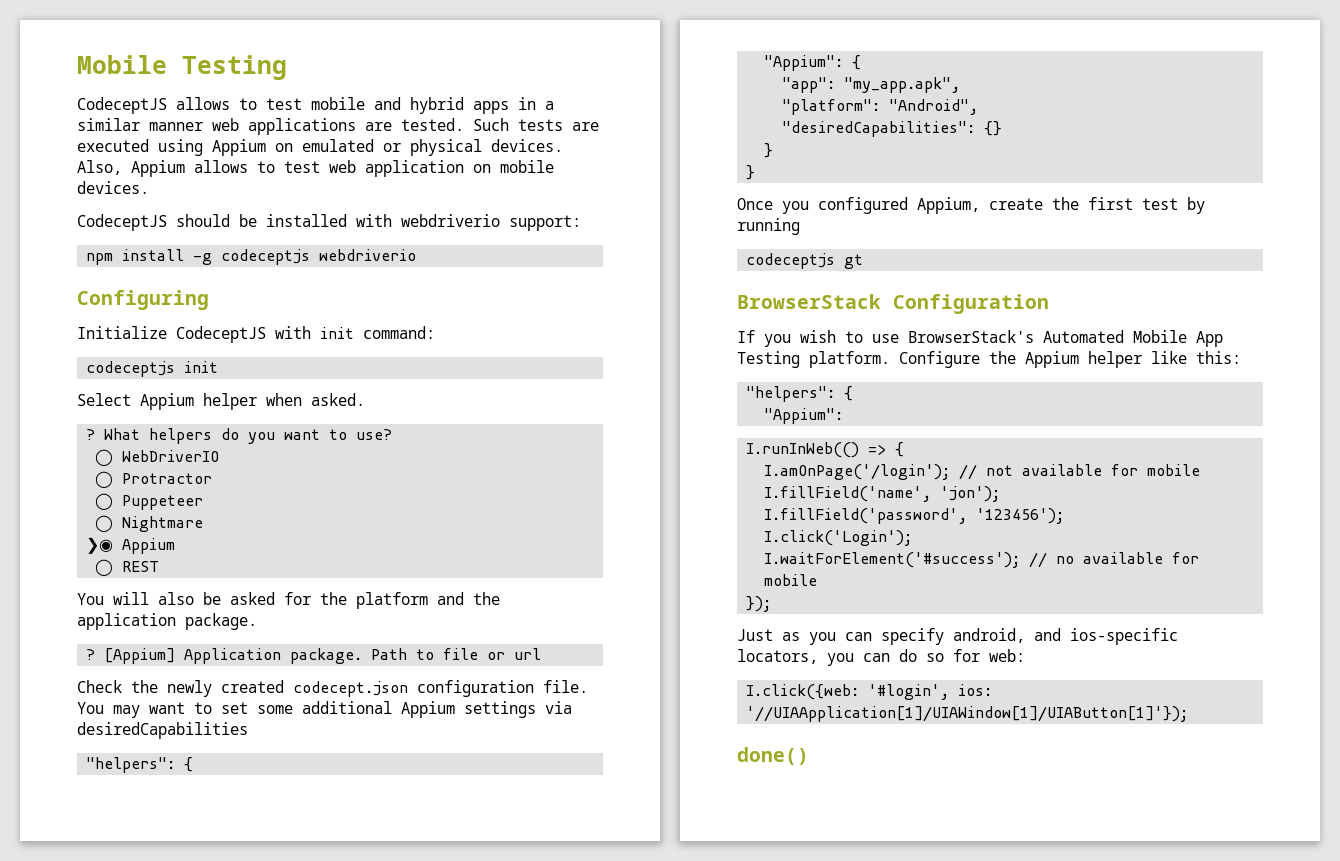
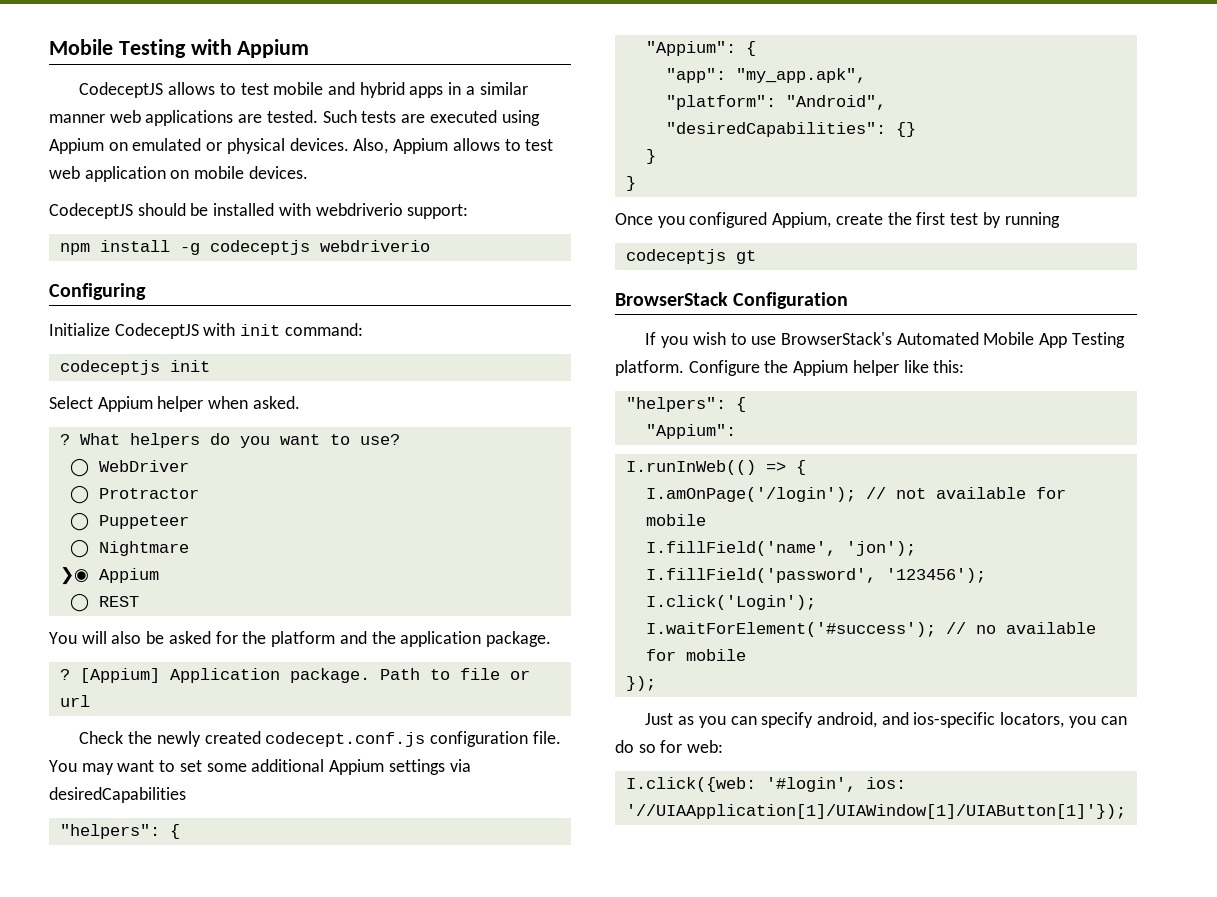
- Mobile Testing
+ Mobile Testing with Appium
- ◯ WebDriverIO
+ ◯ WebDriver
- Check the newly created codecept.json configuration file.
+ Check the newly created codecept.conf.js configuration file.
- done()

